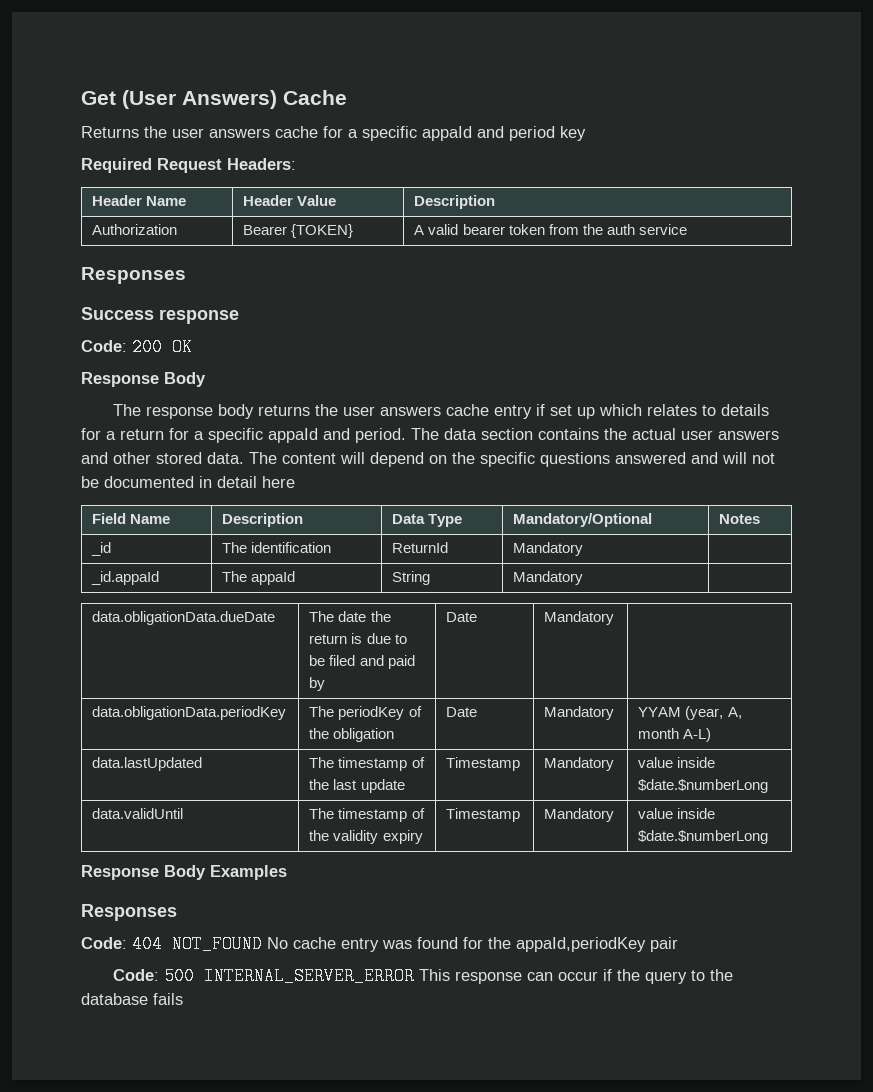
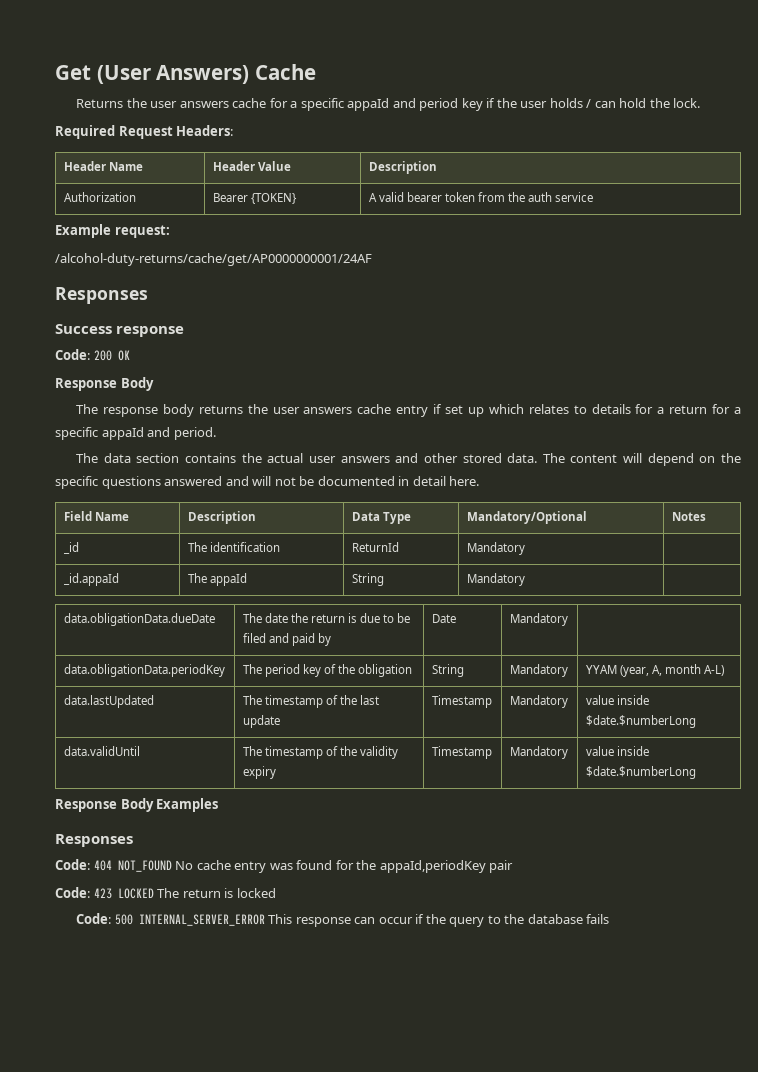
- Returns the user answers cache for a specific appaId and period key
+ Returns the user answers cache for a specific appaId and period key if the user holds / can hold the lock.
+ Example request:
+ /alcohol-duty-returns/cache/get/AP0000000001/24AF
- The response body returns the user answers cache entry if set up which relates to details for a return for a specific appaId and period. The data section contains the actual user answers and other stored data.
+ The response body returns the user answers cache entry if set up which relates to details for a return for a specific appaId and period.
+ The data section contains the actual user answers and other stored data.
- The content will depend on the specific questions answered and will not be documented in detail here
+ The content will depend on the specific questions answered and will not be documented in detail here.
- data.obligationData.periodKey | The periodKey of the obligation | Date | Mandatory | YYAM (year, A, month A-L)
+ data.obligationData.periodKey | The period key of the obligation | String | Mandatory | YYAM (year, A, month A-L)
+ Code: 423 LOCKED The return is locked

